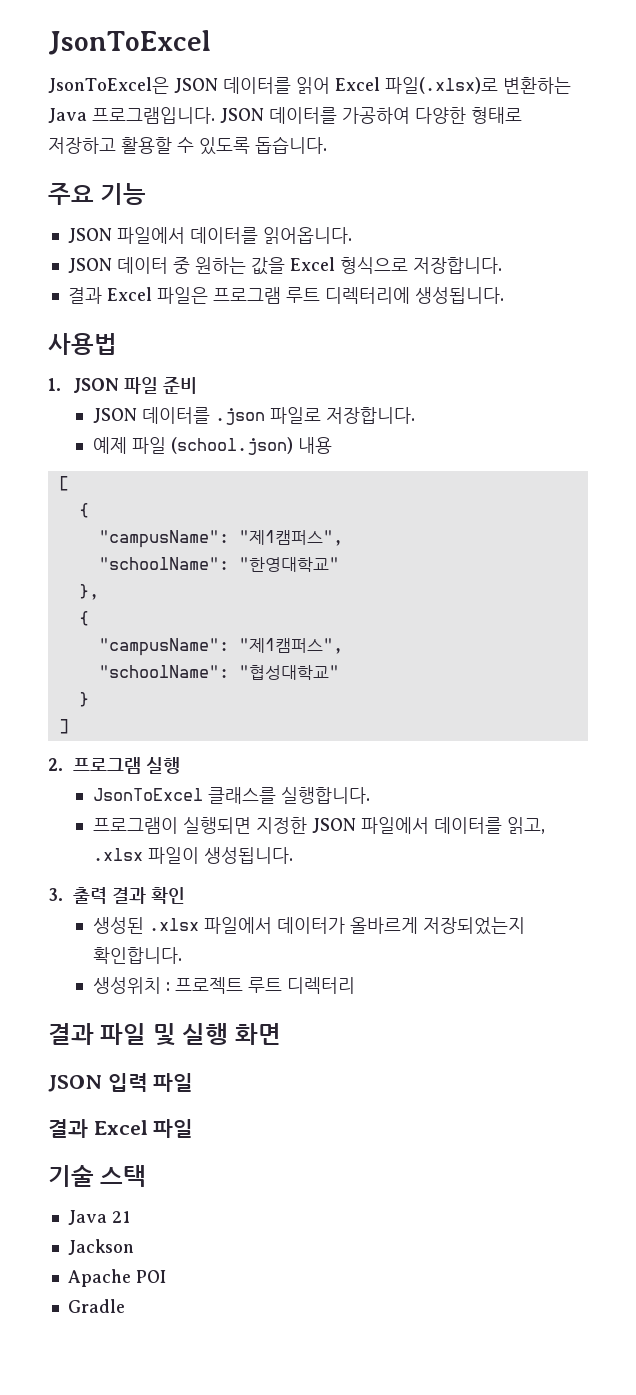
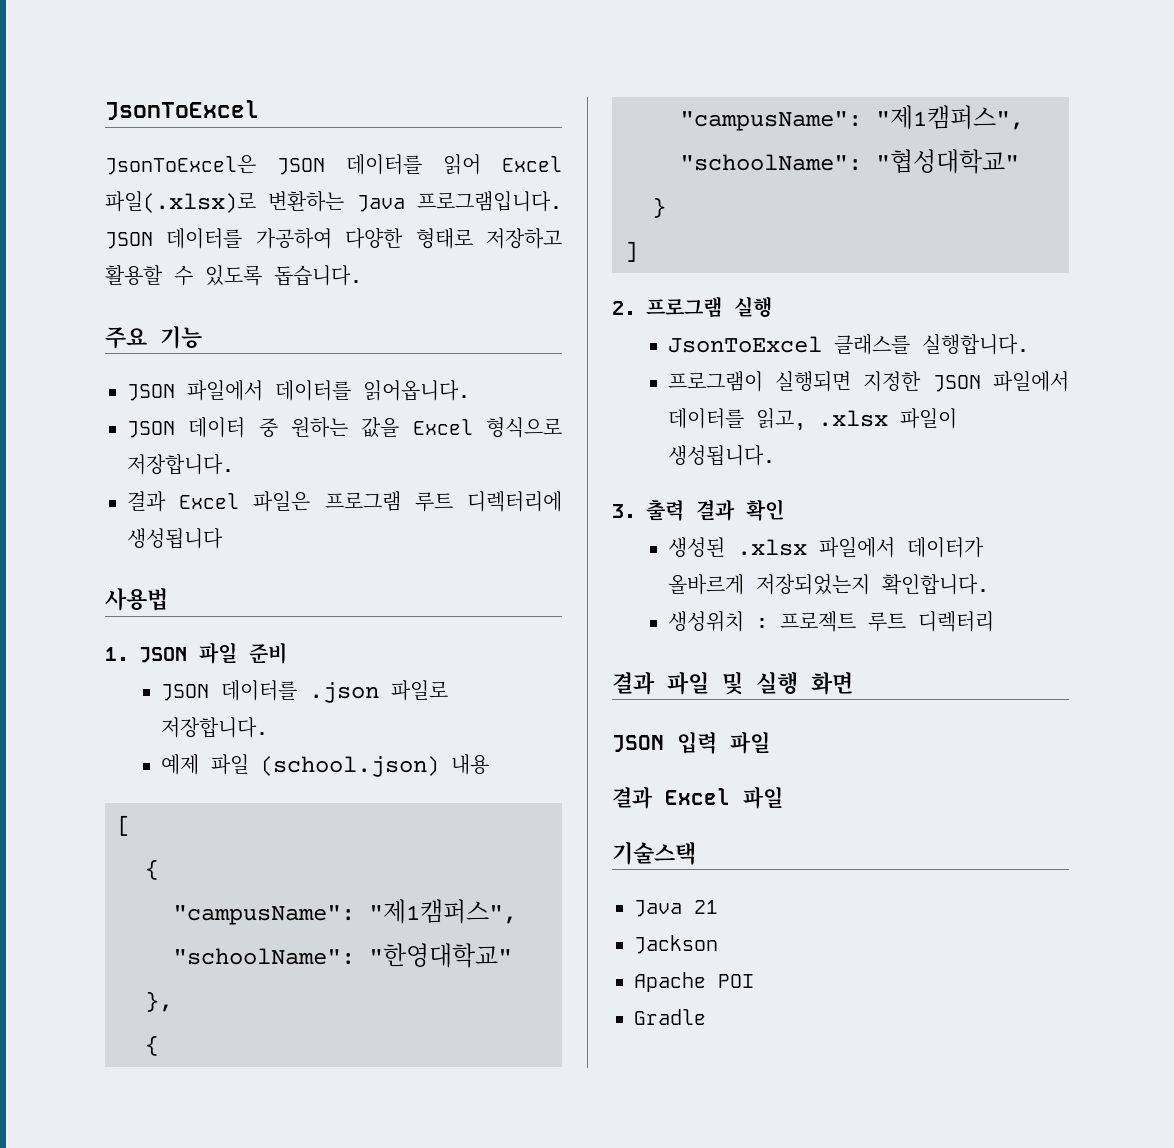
- 결과 Excel 파일은 프로그램 루트 디렉터리에 생성됩니다.
+ 결과 Excel 파일은 프로그램 루트 디렉터리에 생성됩니다
- 기술 스택
+ 기술스택

